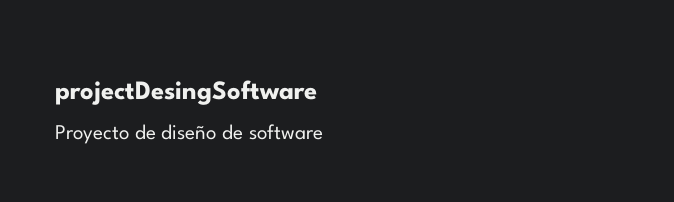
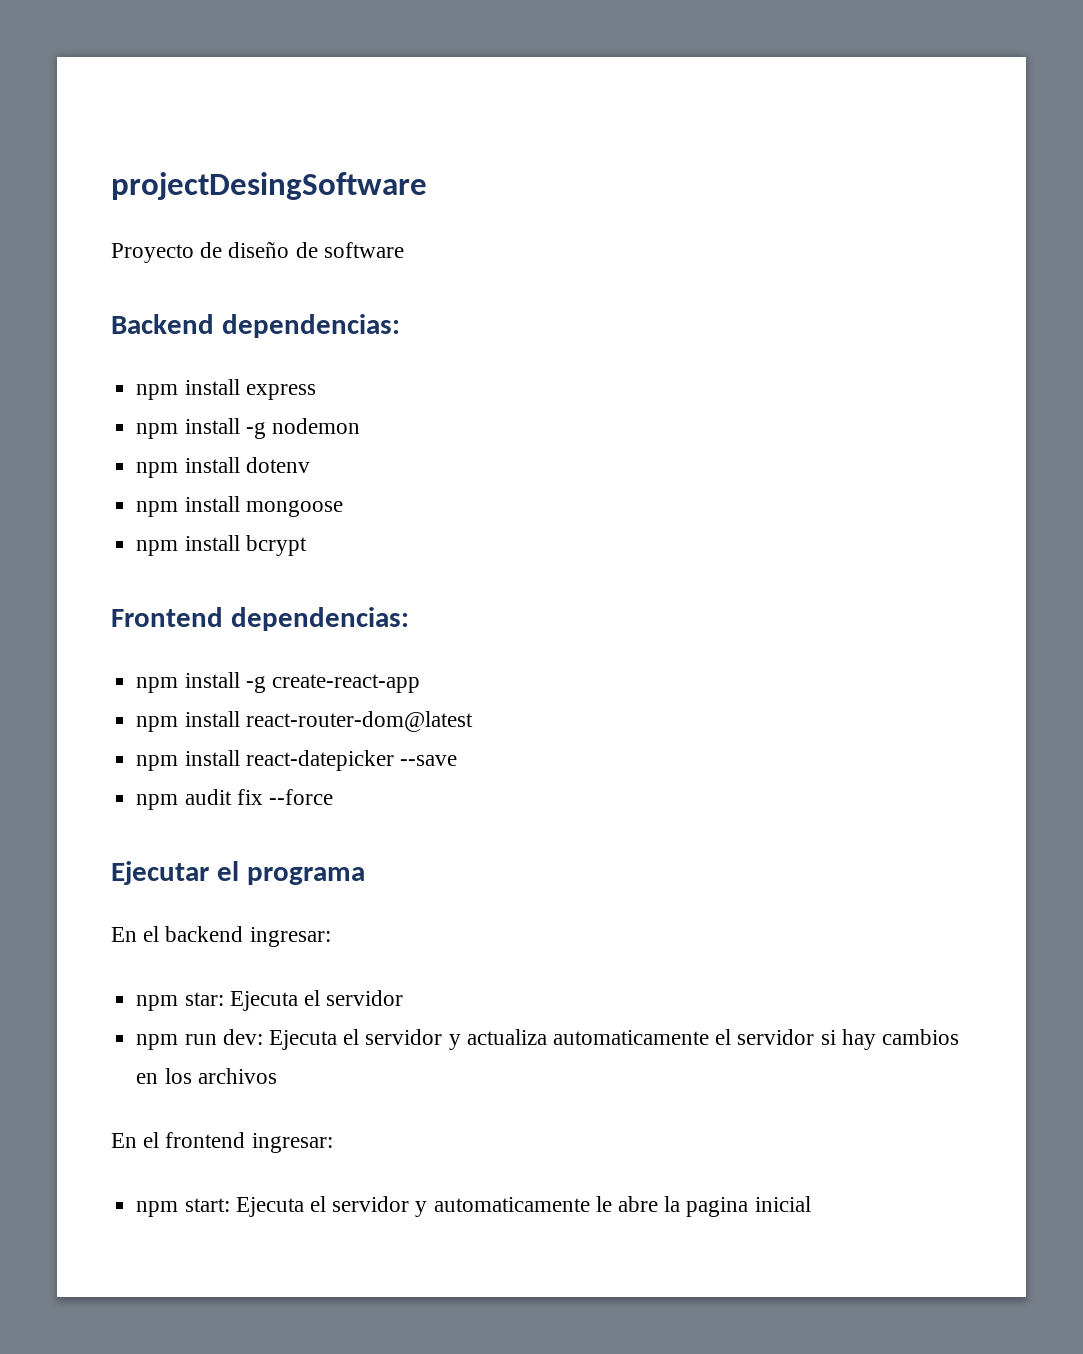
+ Backend dependencias:
+ npm install express
+ npm install -g nodemon
+ npm install dotenv
+ npm install mongoose
+ npm install bcrypt
+ Frontend dependencias:
+ npm install -g create-react-app
+ npm install react-router-dom@latest
+ npm install react-datepicker --save
+ npm audit fix --force
+ Ejecutar el programa
+ En el backend ingresar:
+ npm star: Ejecuta el servidor
+ npm run dev: Ejecuta el servidor y actualiza automaticamente el servidor si hay cambios en los archivos
+ En el frontend ingresar:
+ npm start: Ejecuta el servidor y automaticamente le abre la pagina inicial

